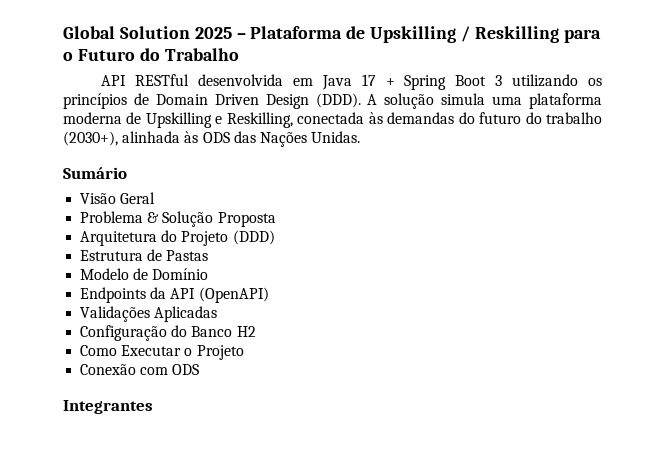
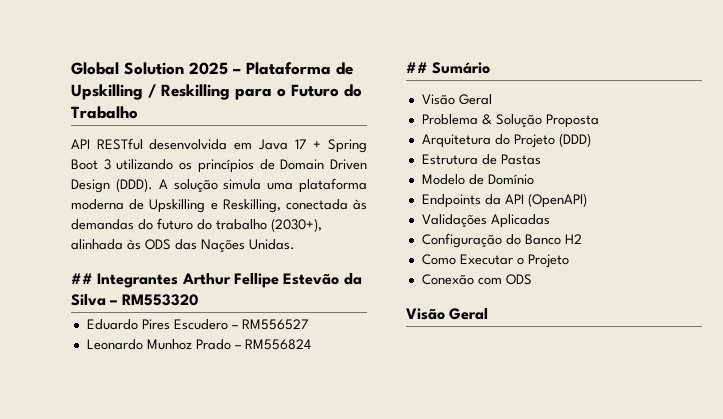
- Sumário
+ ## Integrantes Arthur Fellipe Estevão da Silva – RM553320
+ Eduardo Pires Escudero – RM556527
+ Leonardo Munhoz Prado – RM556824
+ ## Sumário
  Conexão com ODS
- Integrantes
+ Visão Geral

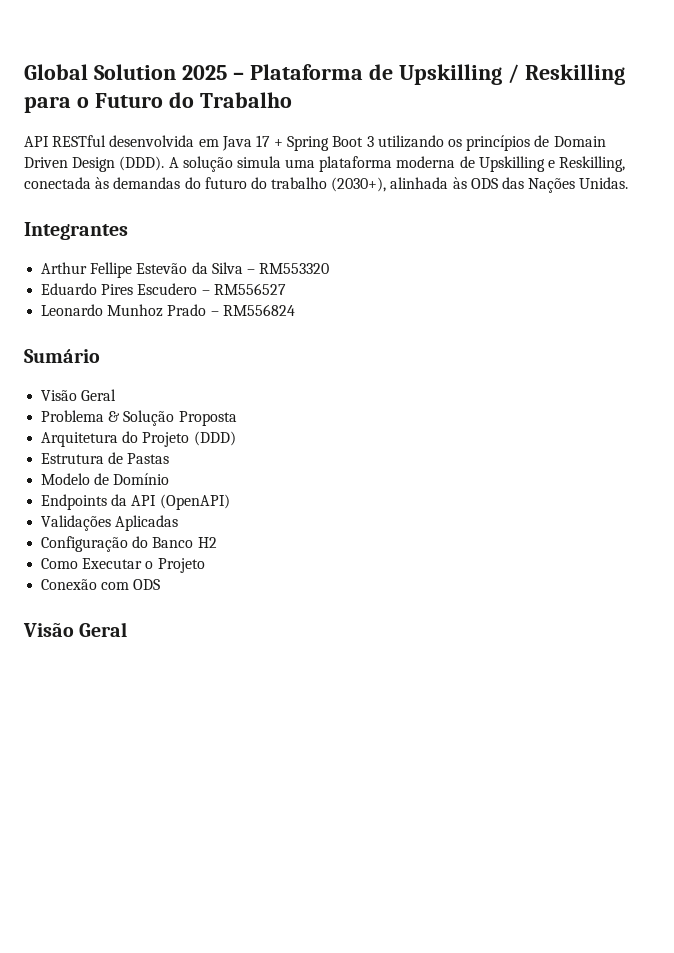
- ## Integrantes Arthur Fellipe Estevão da Silva – RM553320
+ Integrantes
+ Arthur Fellipe Estevão da Silva – RM553320
- ## Sumário
+ Sumário

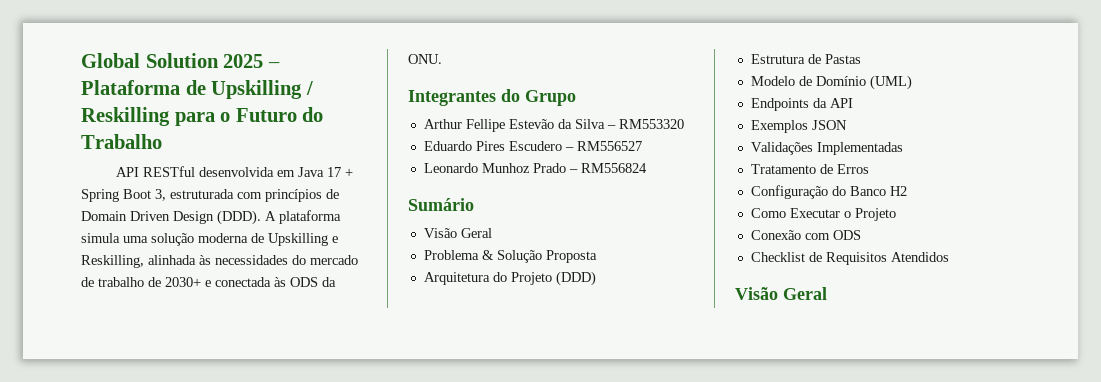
- API RESTful desenvolvida em Java 17 + Spring Boot 3 utilizando os princípios de Domain Driven Design (DDD).
+ API RESTful desenvolvida em Java 17 + Spring Boot 3, estruturada com princípios de Domain Driven Design (DDD).
- A solução simula uma plataforma moderna de Upskilling e Reskilling, conectada às demandas do futuro do trabalho (2030+), alinhada às ODS das Nações Unidas.
+ A plataforma simula uma solução moderna de Upskilling e Reskilling, alinhada às necessidades do mercado de trabalho de 2030+ e conectada às ODS da ONU.
- Integrantes
+ Integrantes do Grupo
- Modelo de Domínio
+ Modelo de Domínio (UML)
- Endpoints da API (OpenAPI)
+ Endpoints da API
+ Exemplos JSON
- Validações Aplicadas
+ Validações Implementadas
+ Tratamento de Erros
+ Checklist de Requisitos Atendidos

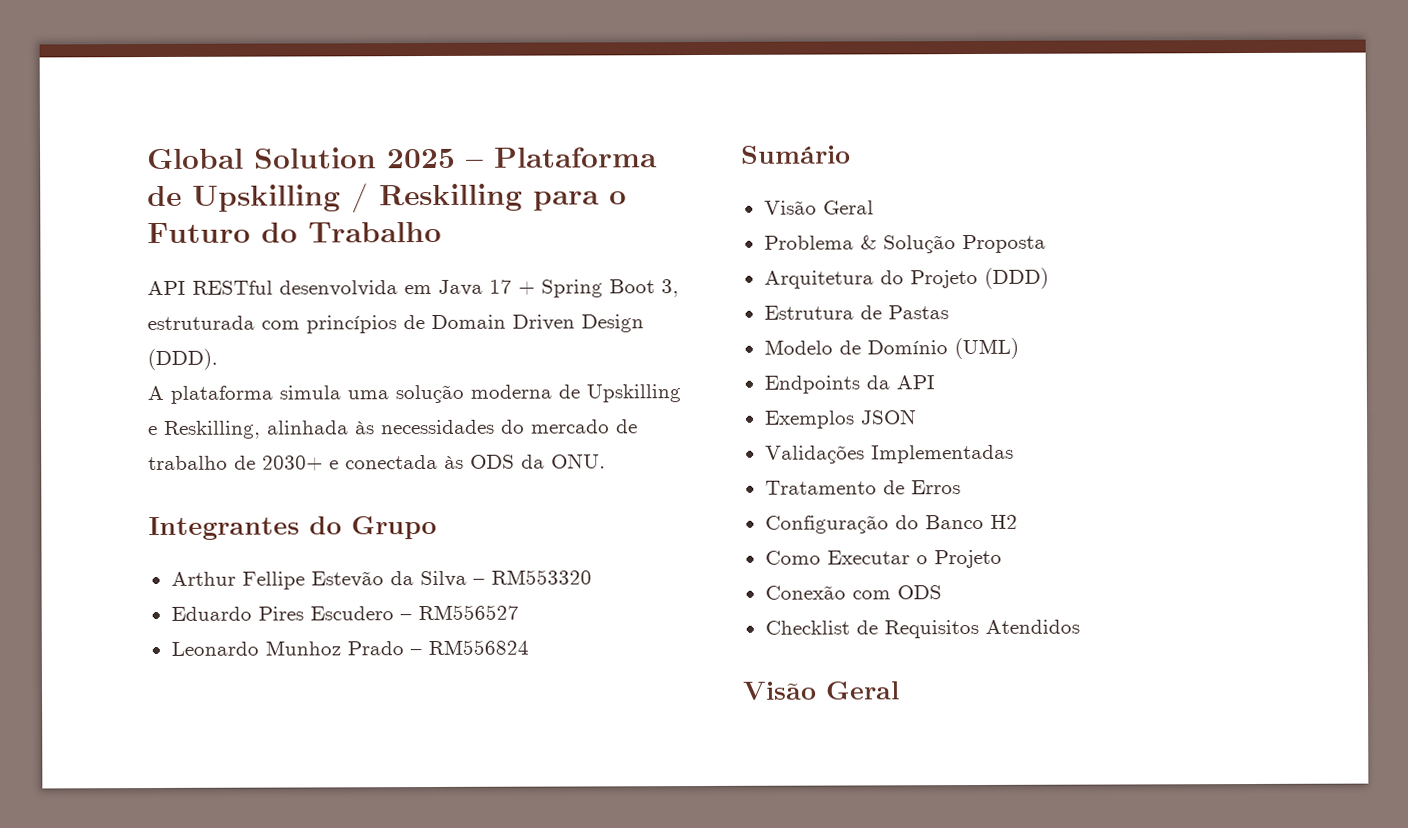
- API RESTful desenvolvida em Java 17 + Spring Boot 3, estruturada com princípios de Domain Driven Design (DDD). A plataforma simula uma solução moderna de Upskilling e Reskilling, alinhada às necessidades do mercado de trabalho de 2030+ e conectada às ODS da ONU.
+ API RESTful desenvolvida em Java 17 + Spring Boot 3, estruturada com princípios de Domain Driven Design (DDD).
+ A plataforma simula uma solução moderna de Upskilling e Reskilling, alinhada às necessidades do mercado de trabalho de 2030+ e conectada às ODS da ONU.

